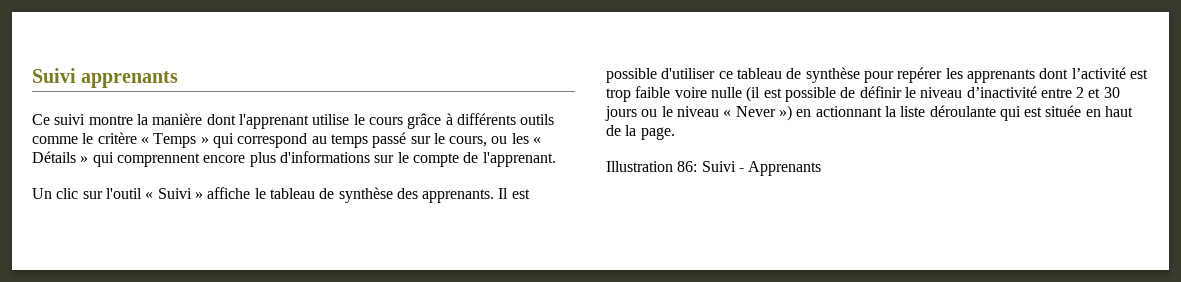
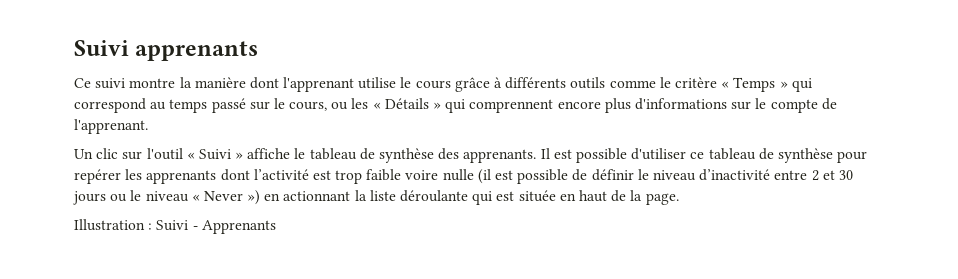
- Illustration 86: Suivi - Apprenants
+ Illustration : Suivi - Apprenants

